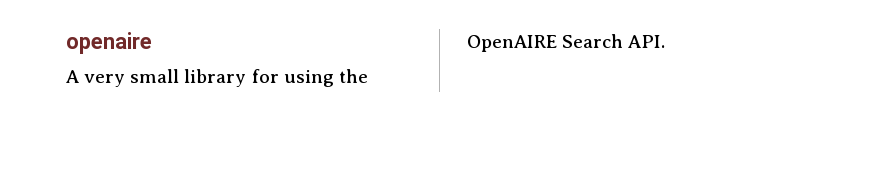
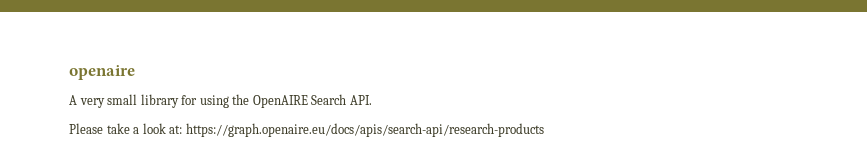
+ Please take a look at: https://graph.openaire.eu/docs/apis/search-api/research-products

